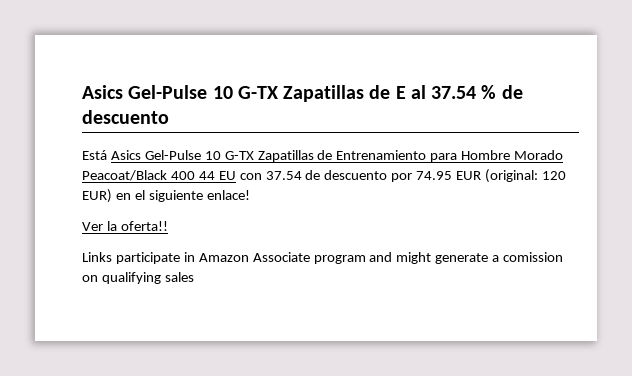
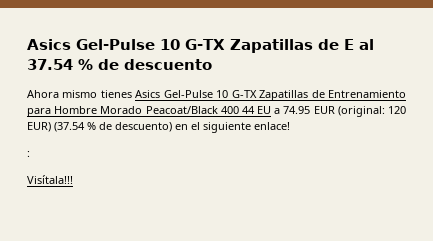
- Está Asics Gel-Pulse 10 G-TX Zapatillas de Entrenamiento para Hombre Morado Peacoat/Black 400 44 EU con 37.54 de descuento por 74.95 EUR (original: 120 EUR) en el siguiente enlace!
+ Ahora mismo tienes Asics Gel-Pulse 10 G-TX Zapatillas de Entrenamiento para Hombre Morado Peacoat/Black 400 44 EU a 74.95 EUR (original: 120 EUR) (37.54 % de descuento) en el siguiente enlace!
- Ver la oferta!!
- Links participate in Amazon Associate program and might generate a comission on qualifying sales
+ :
+ Visítala!!!

